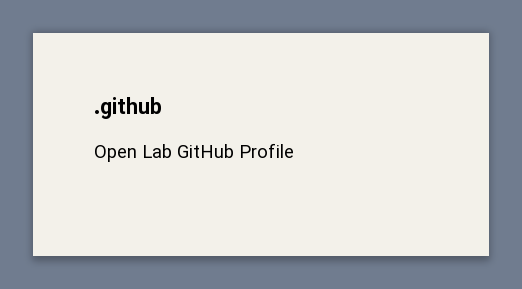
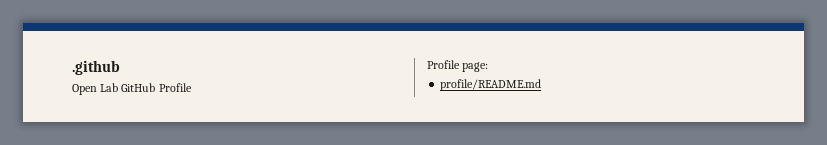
+ Profile page:
+ profile/README.md

